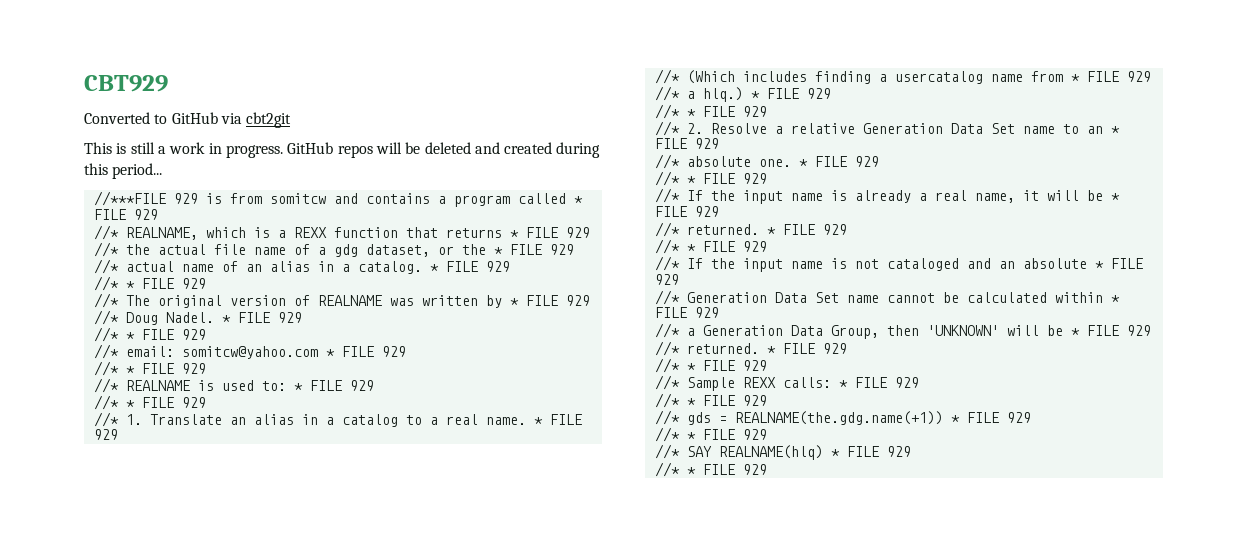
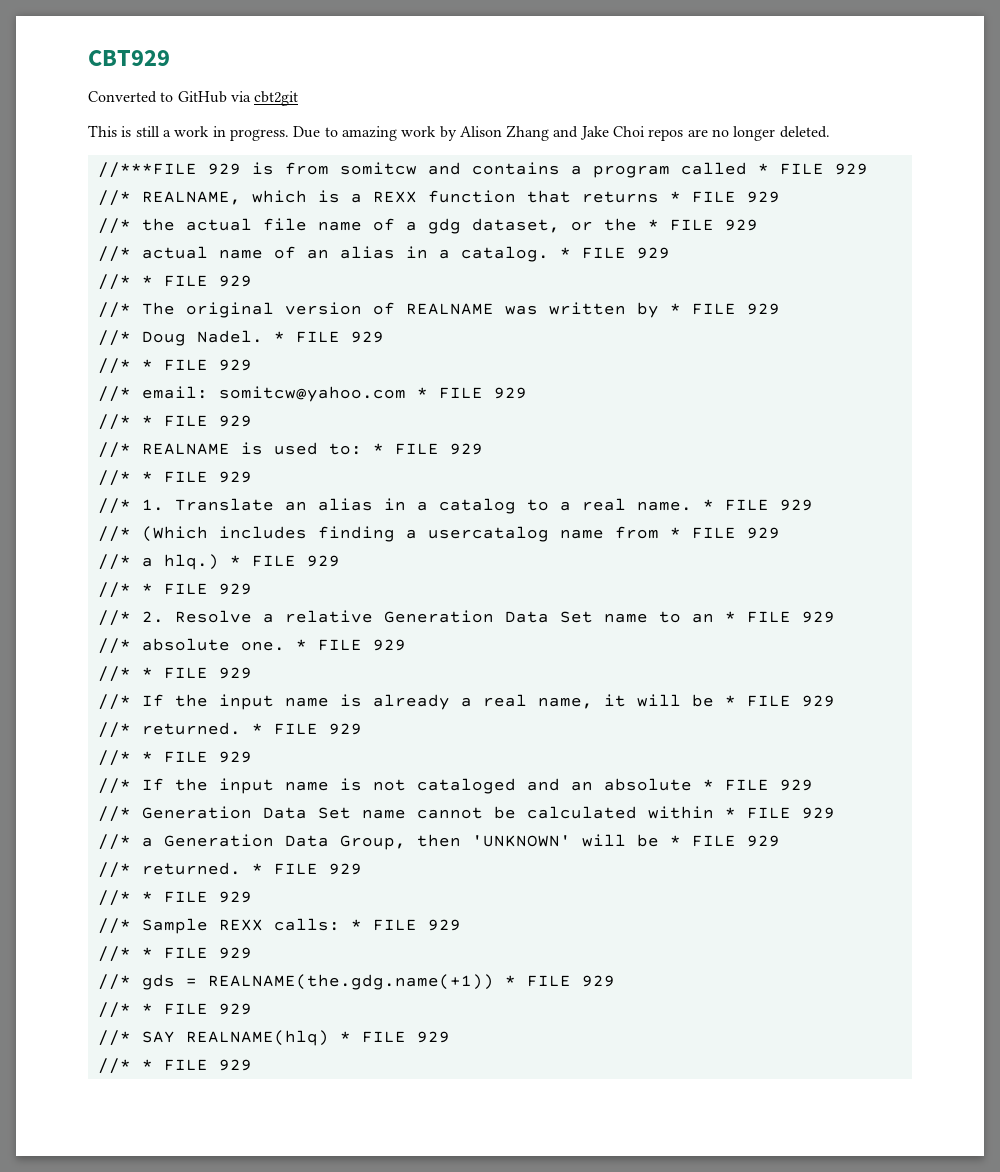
- GitHub repos will be deleted and created during this period...
+ Due to amazing work by Alison Zhang and Jake Choi repos are no longer deleted.

